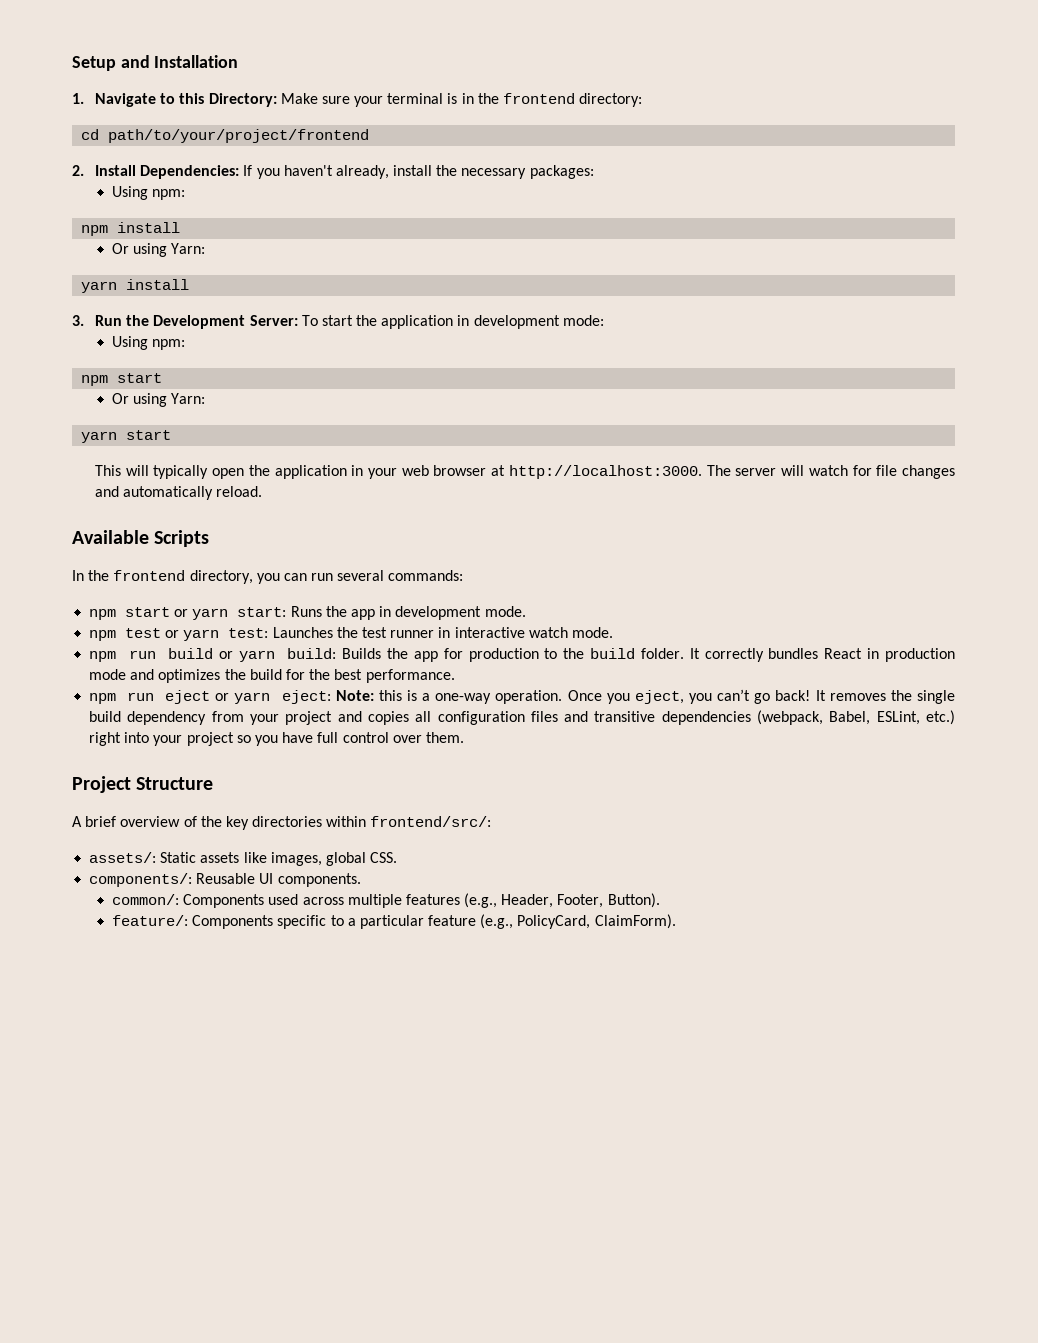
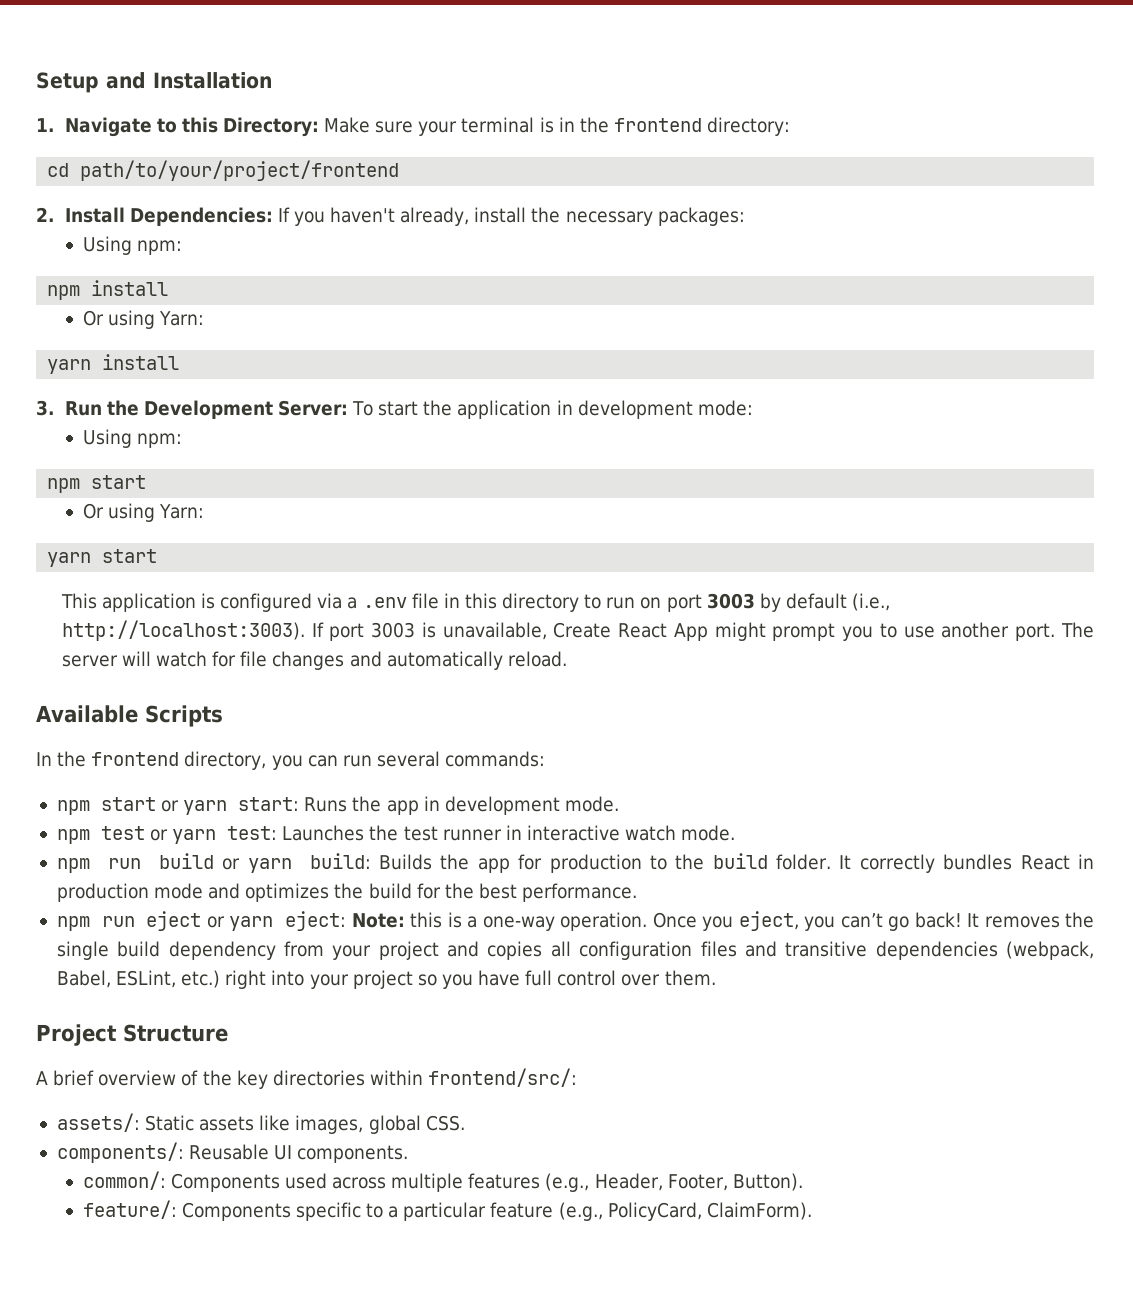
- This will typically open the application in your web browser at http://localhost:3000.
+ This application is configured via a .env file in this directory to run on port 3003 by default (i.e., http://localhost:3003). If port 3003 is unavailable, Create React App might prompt you to use another port.

